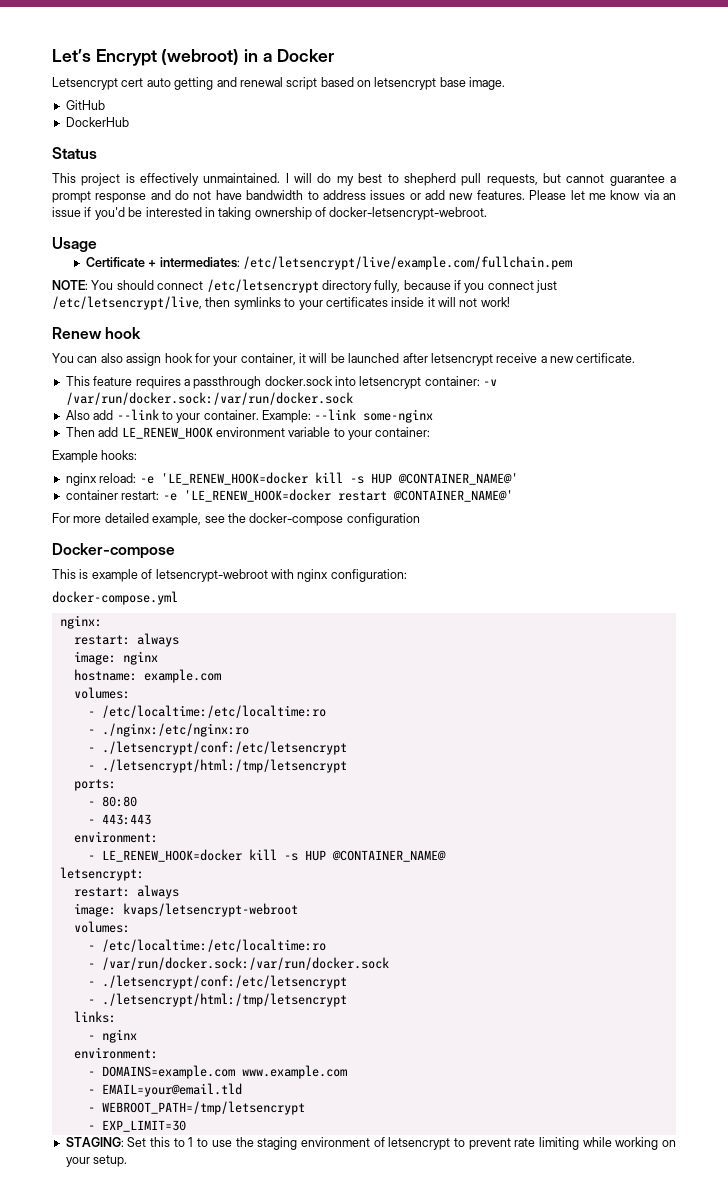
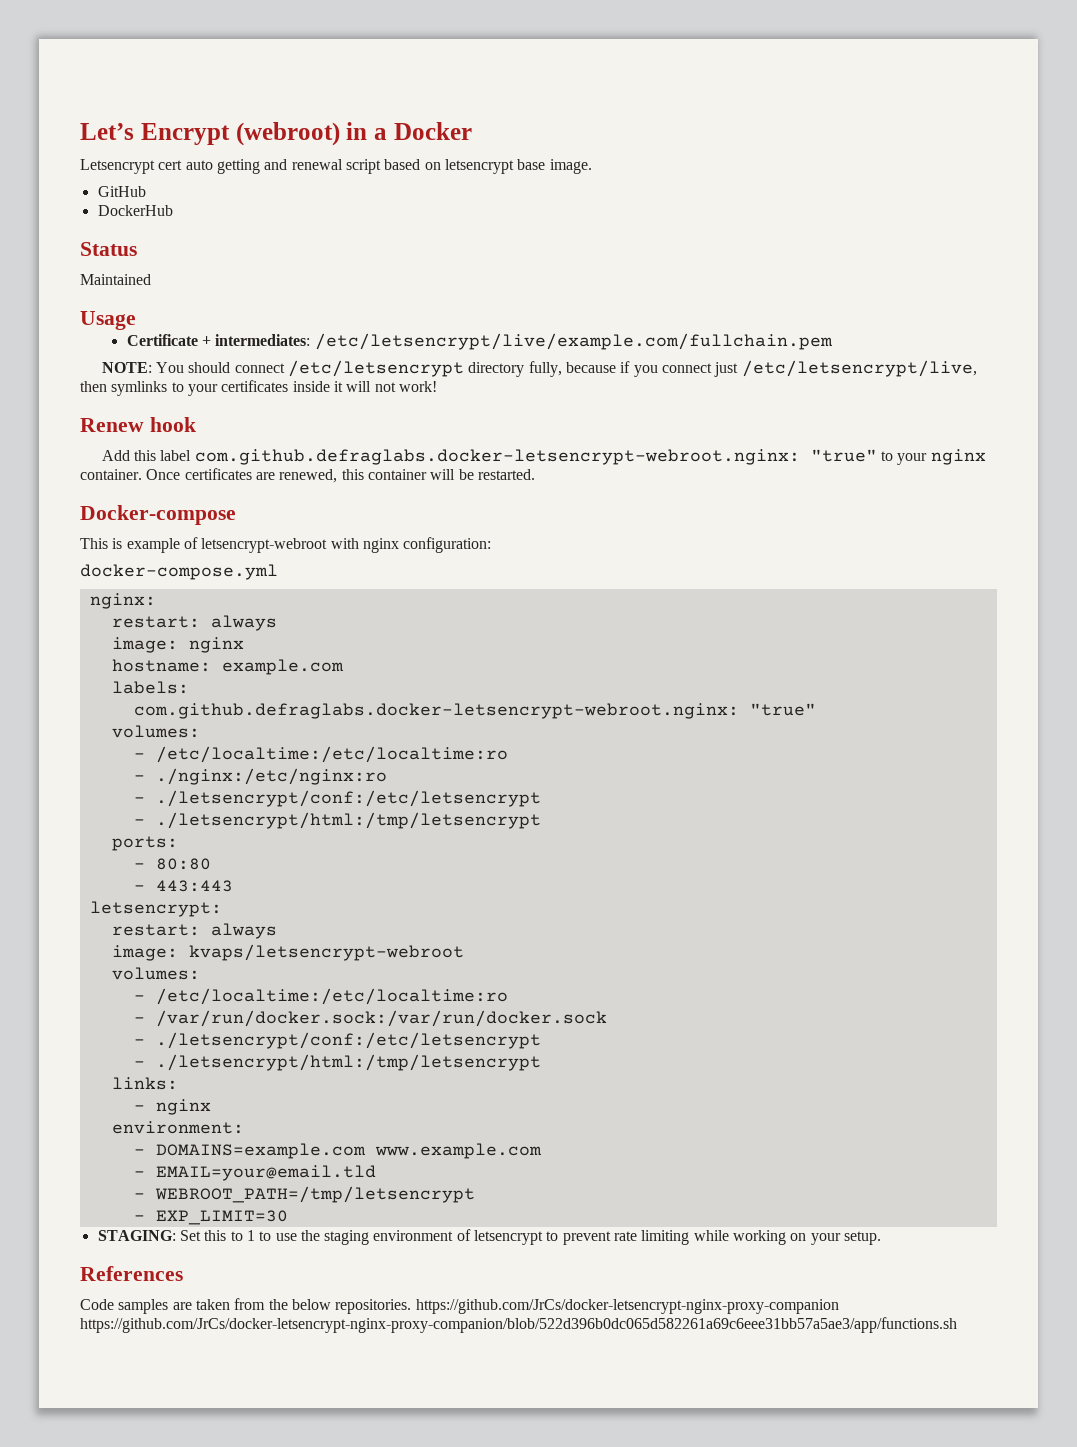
- This project is effectively unmaintained. I will do my best to shepherd pull requests, but cannot guarantee a prompt response and do not have bandwidth to address issues or add new features. Please let me know via an issue if you'd be interested in taking ownership of docker-letsencrypt-webroot.
+ Maintained
- You can also assign hook for your container, it will be launched after letsencrypt receive a new certificate.
- This feature requires a passthrough docker.sock into letsencrypt container: -v /var/run/docker.sock:/var/run/docker.sock
- Also add --link to your container. Example: --link some-nginx
- Then add LE_RENEW_HOOK environment variable to your container:
- Example hooks:
- nginx reload: -e 'LE_RENEW_HOOK=docker kill -s HUP @CONTAINER_NAME@'
- container restart: -e 'LE_RENEW_HOOK=docker restart @CONTAINER_NAME@'
- For more detailed example, see the docker-compose configuration
+ Add this label com.github.defraglabs.docker-letsencrypt-webroot.nginx: "true" to your nginx container. Once certificates are renewed, this container will be restarted.
+ labels:
+ com.github.defraglabs.docker-letsencrypt-webroot.nginx: "true"
  - 443:443
- environment:
- - LE_RENEW_HOOK=docker kill -s HUP @CONTAINER_NAME@
+ References
+ Code samples are taken from the below repositories. https://github.com/JrCs/docker-letsencrypt-nginx-proxy-companion https://github.com/JrCs/docker-letsencrypt-nginx-proxy-companion/blob/522d396b0dc065d582261a69c6eee31bb57a5ae3/app/functions.sh

